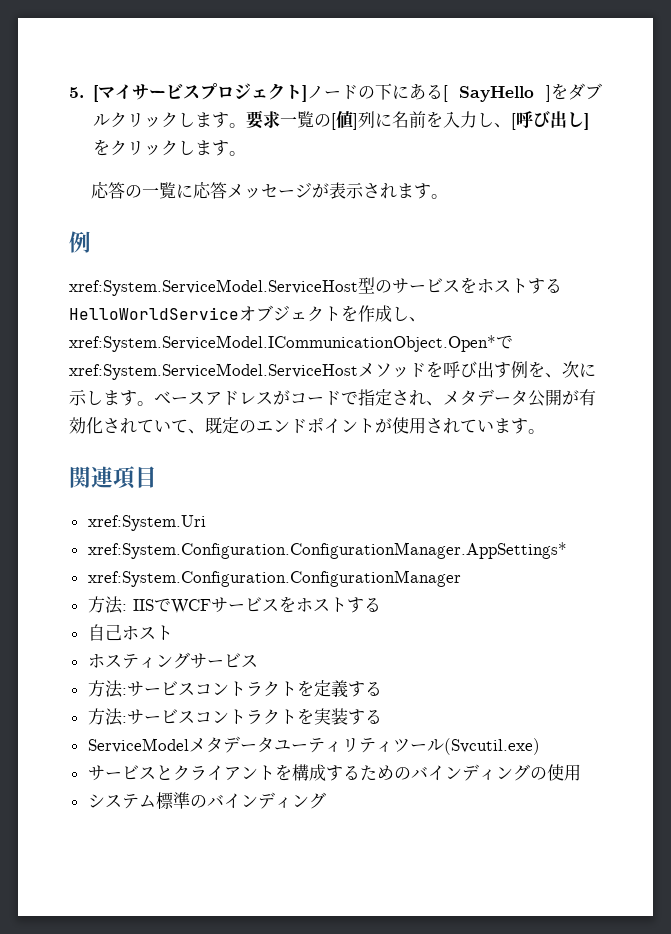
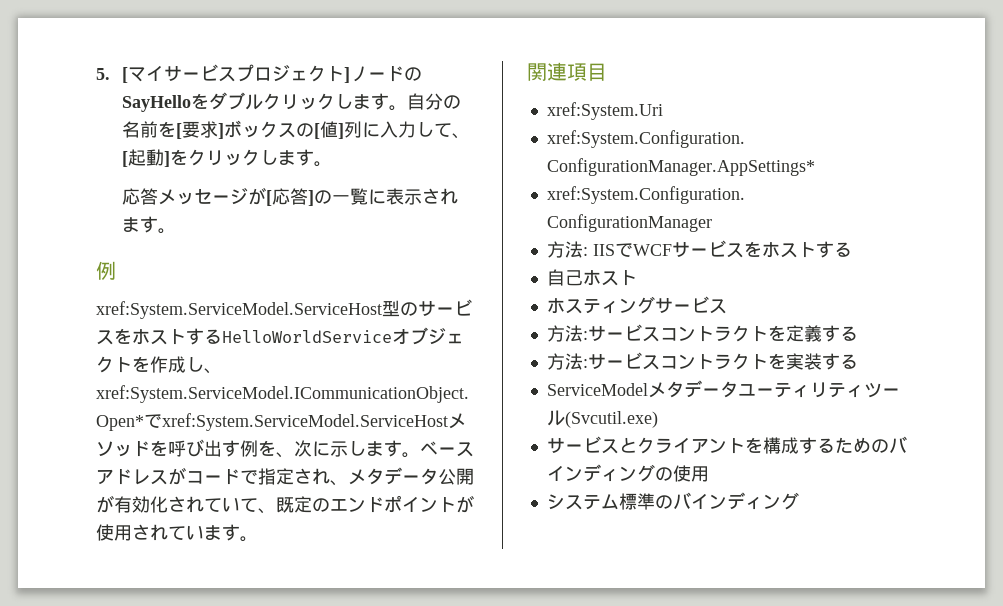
- 5. [マイサービスプロジェクト]ノードの下にある[ SayHello ]をダブルクリックします。
+ 5. [マイサービスプロジェクト]ノードのSayHelloをダブルクリックします。
- 要求一覧の[値]列に名前を入力し、[呼び出し]をクリックします。
+ 自分の名前を[要求]ボックスの[値]列に入力して、[起動]をクリックします。
- 応答の一覧に応答メッセージが表示されます。
+ 応答メッセージが[応答]の一覧に表示されます。

